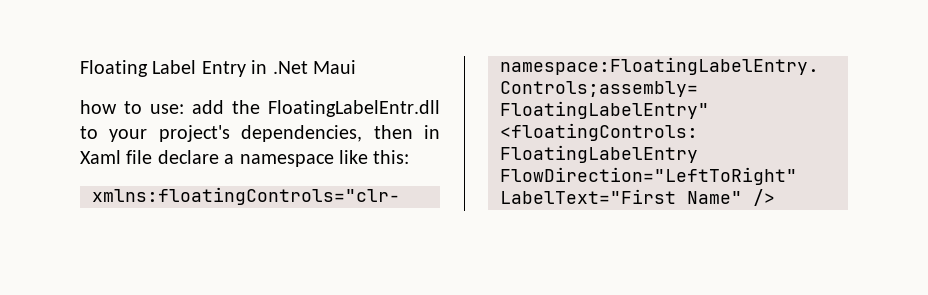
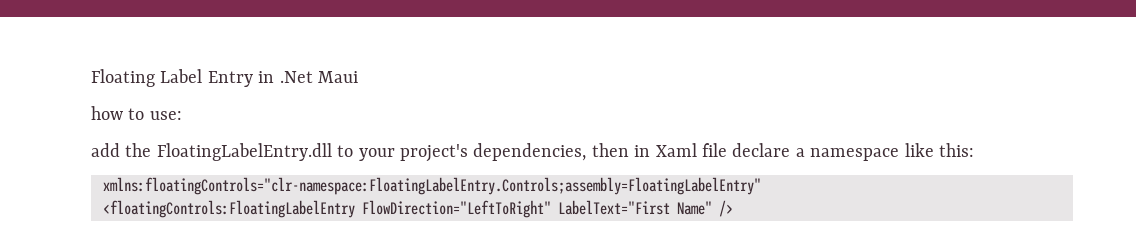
- how to use: add the FloatingLabelEntr.dll to your project's dependencies, then in Xaml file declare a namespace like this:
+ how to use:
+ add the FloatingLabelEntry.dll to your project's dependencies, then in Xaml file declare a namespace like this:

